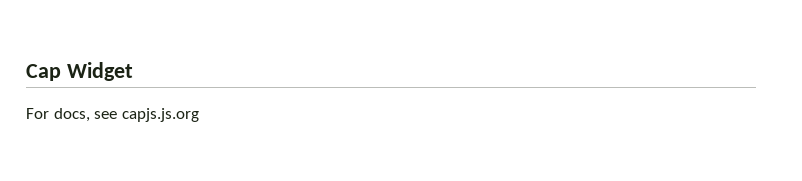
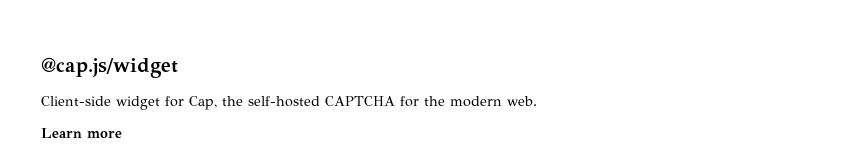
- Cap Widget
- For docs, see capjs.js.org
+ @cap.js/widget
+ Client-side widget for Cap, the self-hosted CAPTCHA for the modern web.
+ Learn more

